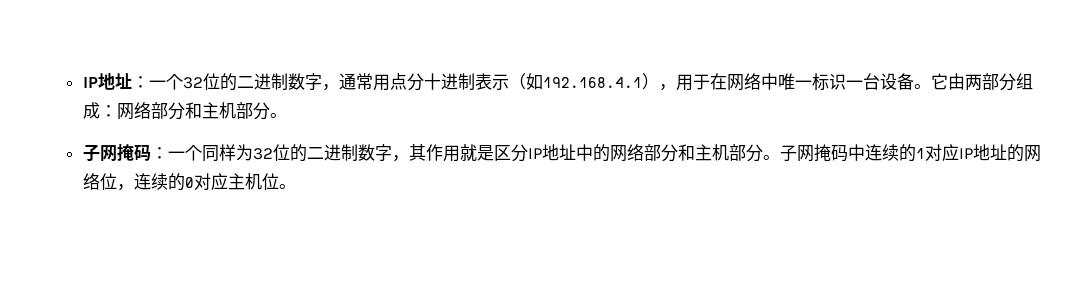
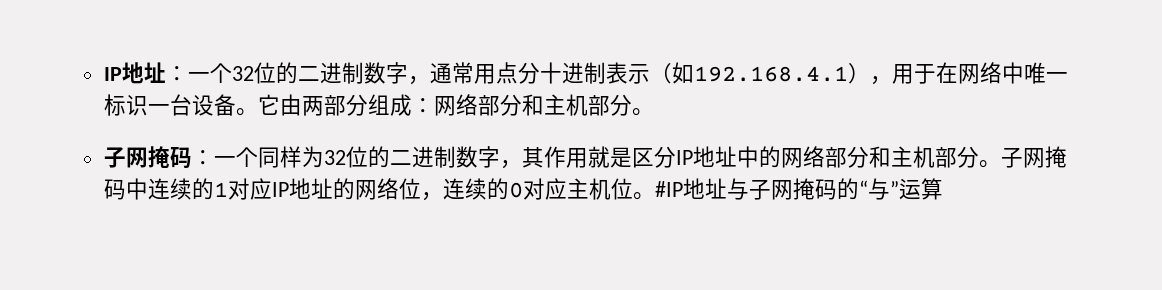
+ #IP地址与子网掩码的“与”运算

